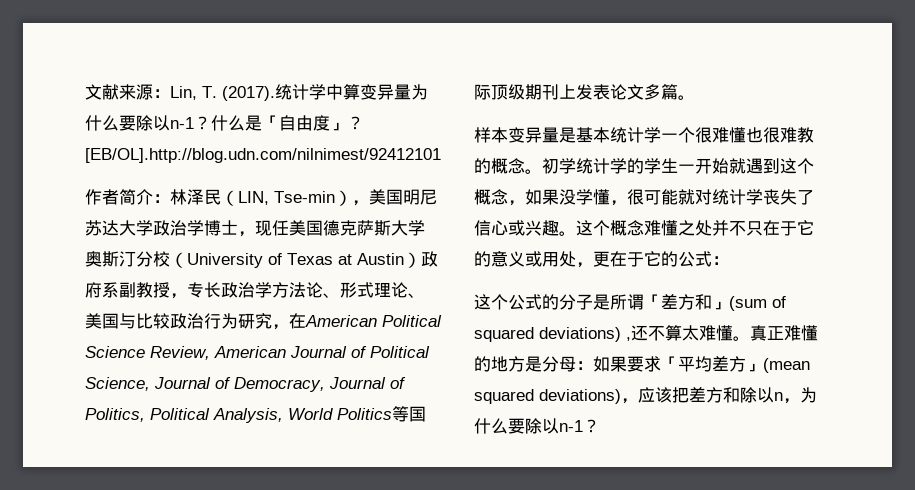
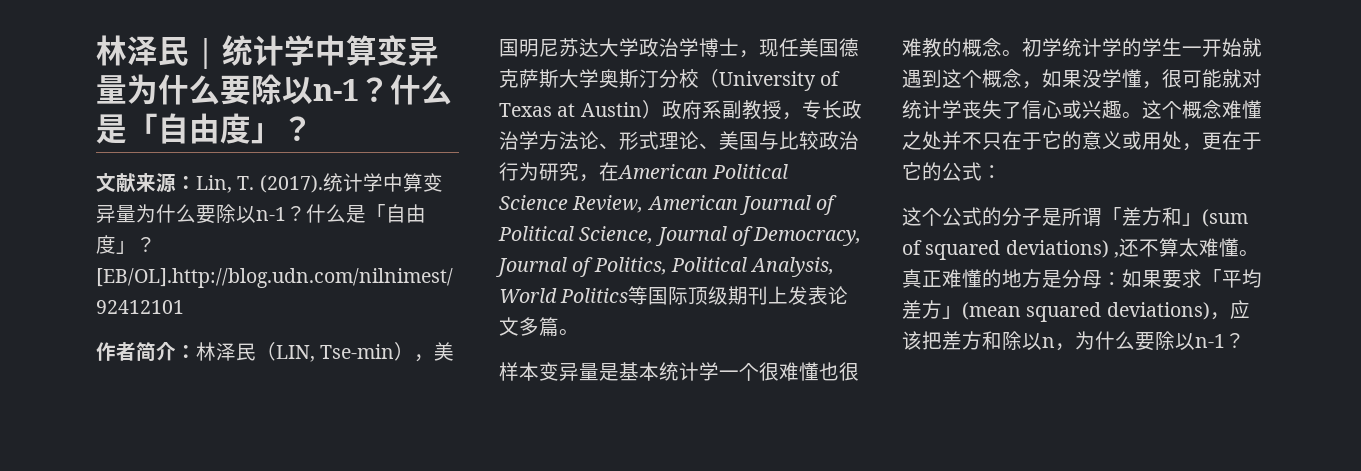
+ 林泽民 | 统计学中算变异量为什么要除以n-1？什么是「自由度」？

